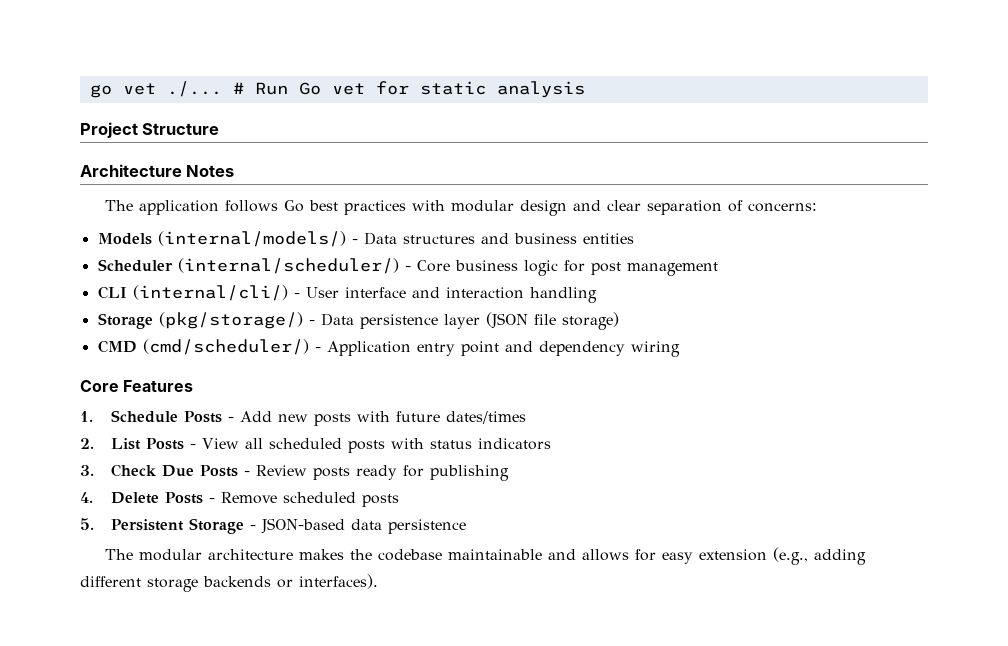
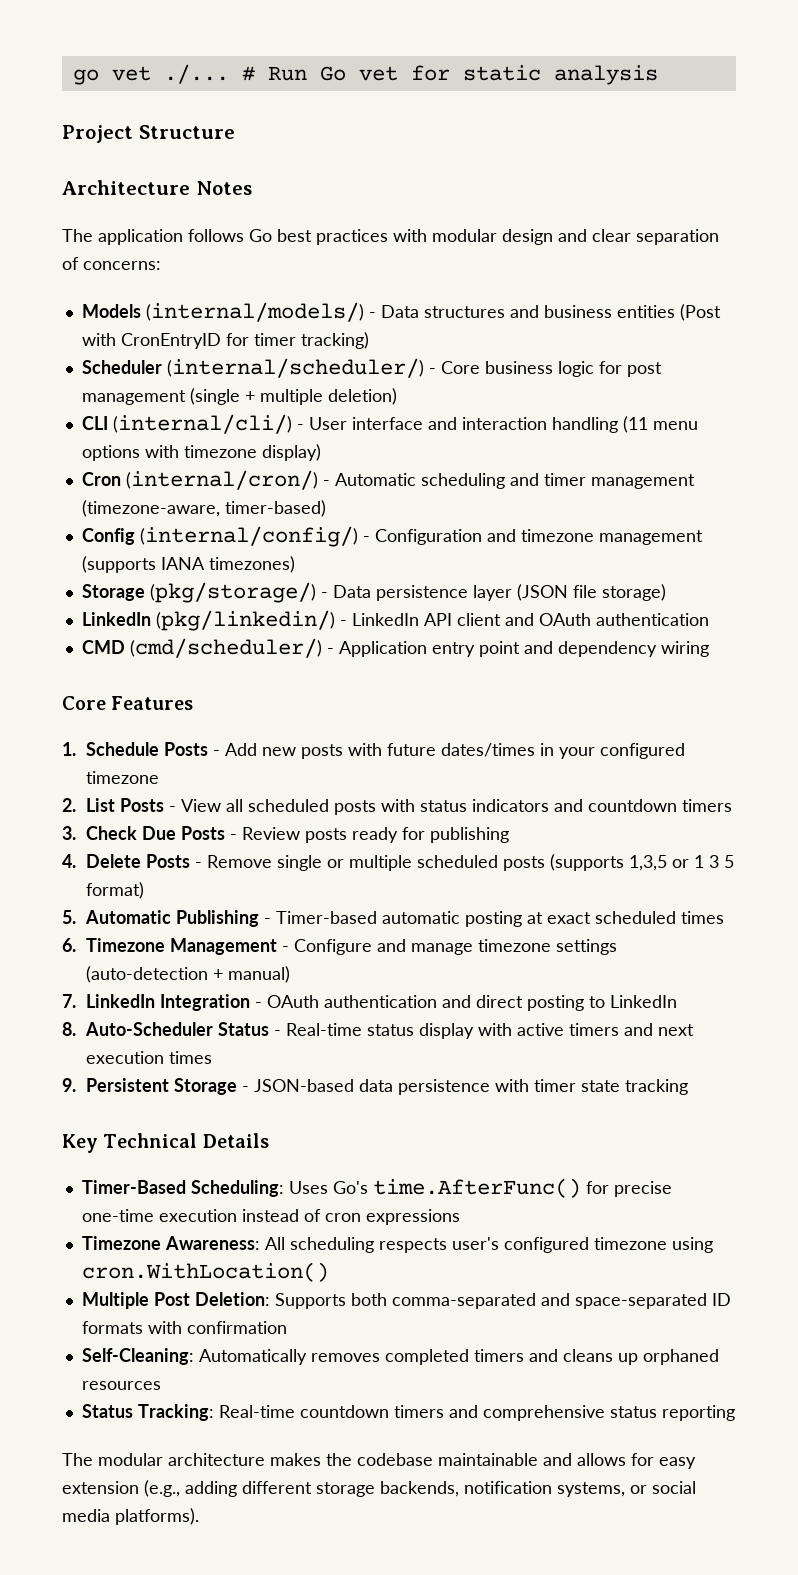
- Models (internal/models/) - Data structures and business entities
+ Models (internal/models/) - Data structures and business entities (Post with CronEntryID for timer tracking)
- Scheduler (internal/scheduler/) - Core business logic for post management
+ Scheduler (internal/scheduler/) - Core business logic for post management (single + multiple deletion)
- CLI (internal/cli/) - User interface and interaction handling
+ CLI (internal/cli/) - User interface and interaction handling (11 menu options with timezone display)
+ Cron (internal/cron/) - Automatic scheduling and timer management (timezone-aware, timer-based)
+ Config (internal/config/) - Configuration and timezone management (supports IANA timezones)
+ LinkedIn (pkg/linkedin/) - LinkedIn API client and OAuth authentication
- 1. Schedule Posts - Add new posts with future dates/times
+ 1. Schedule Posts - Add new posts with future dates/times in your configured timezone
- 2. List Posts - View all scheduled posts with status indicators
+ 2. List Posts - View all scheduled posts with status indicators and countdown timers
- 4. Delete Posts - Remove scheduled posts
- 5. Persistent Storage - JSON-based data persistence
+ 4. Delete Posts - Remove single or multiple scheduled posts (supports 1,3,5 or 1 3 5 format)
+ 5. Automatic Publishing - Timer-based automatic posting at exact scheduled times
+ 6. Timezone Management - Configure and manage timezone settings (auto-detection + manual)
+ 7. LinkedIn Integration - OAuth authentication and direct posting to LinkedIn
+ 8. Auto-Scheduler Status - Real-time status display with active timers and next execution times
+ 9. Persistent Storage - JSON-based data persistence with timer state tracking
+ Key Technical Details
+ Timer-Based Scheduling: Uses Go's time.AfterFunc() for precise one-time execution instead of cron expressions
+ Timezone Awareness: All scheduling respects user's configured timezone using cron.WithLocation()
+ Multiple Post Deletion: Supports both comma-separated and space-separated ID formats with confirmation
+ Self-Cleaning: Automatically removes completed timers and cleans up orphaned resources
+ Status Tracking: Real-time countdown timers and comprehensive status reporting
- The modular architecture makes the codebase maintainable and allows for easy extension (e.g., adding different storage backends or interfaces).
+ The modular architecture makes the codebase maintainable and allows for easy extension (e.g., adding different storage backends, notification systems, or social media platforms).

